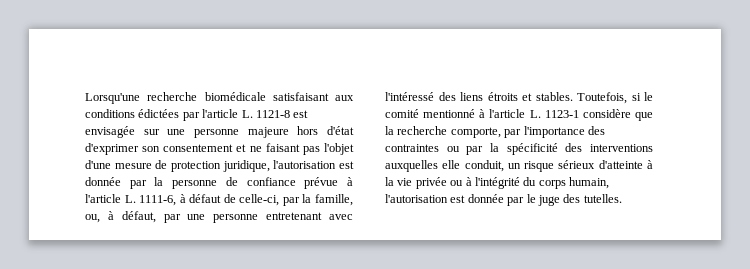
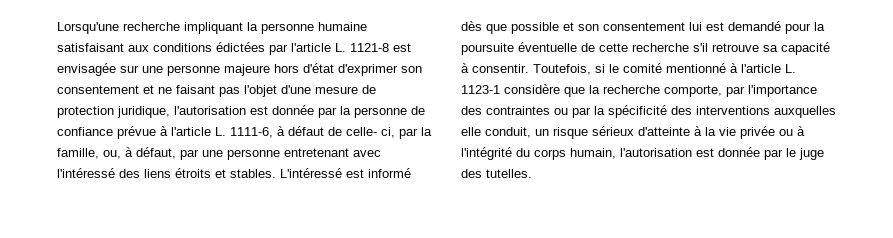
- Lorsqu'une recherche biomédicale satisfaisant aux conditions édictées par l'article L. 1121-8 est envisagée sur une personne majeure hors d'état d'exprimer son consentement et ne faisant pas l'objet d'une mesure de protection juridique, l'autorisation est donnée par la personne de confiance prévue à l'article L. 1111-6, à défaut de celle-ci, par la famille, ou, à défaut, par une personne entretenant avec l'intéressé des liens étroits et stables.
+ Lorsqu'une recherche impliquant la personne humaine satisfaisant aux conditions édictées par l'article L. 1121-8 est envisagée sur une personne majeure hors d'état d'exprimer son consentement et ne faisant pas l'objet d'une mesure de protection juridique, l'autorisation est donnée par la personne de confiance prévue à l'article L. 1111-6, à défaut de celle- ci, par la famille, ou, à défaut, par une personne entretenant avec l'intéressé des liens étroits et stables.
+ L'intéressé est informé dès que possible et son consentement lui est demandé pour la poursuite éventuelle de cette recherche s'il retrouve sa capacité à consentir.

